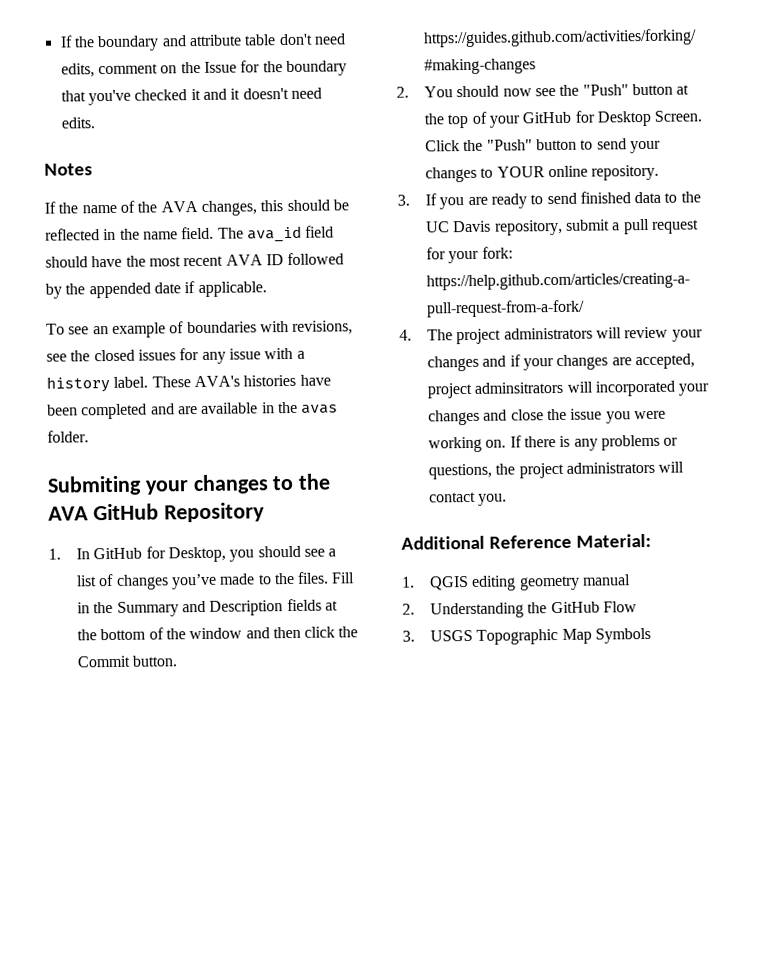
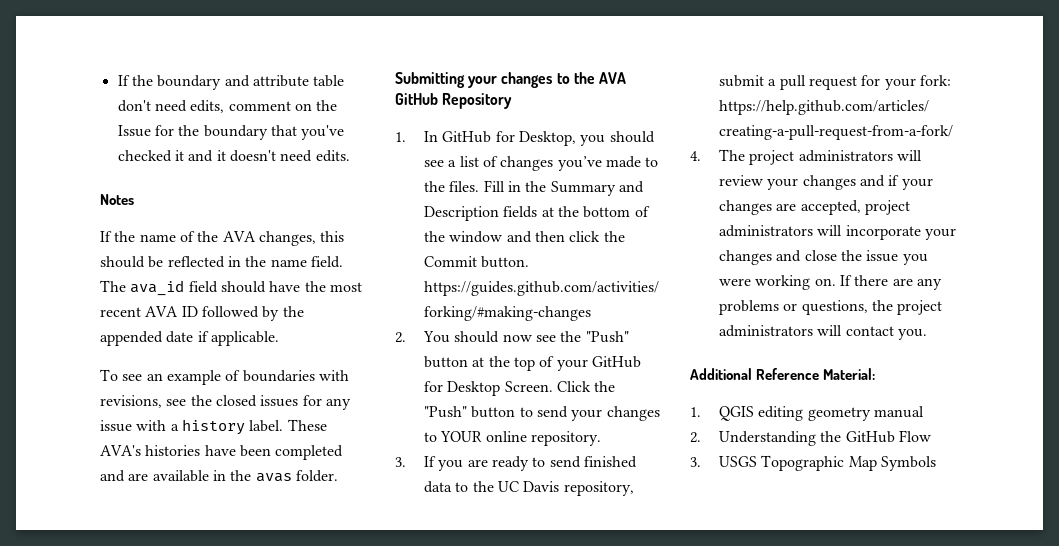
- Submiting your changes to the AVA GitHub Repository
+ Submitting your changes to the AVA GitHub Repository
- 4. The project administrators will review your changes and if your changes are accepted, project adminsitrators will incorporated your changes and close the issue you were working on.
+ 4. The project administrators will review your changes and if your changes are accepted, project administrators will incorporate your changes and close the issue you were working on.
- If there is any problems or questions, the project administrators will contact you.
+ If there are any problems or questions, the project administrators will contact you.

